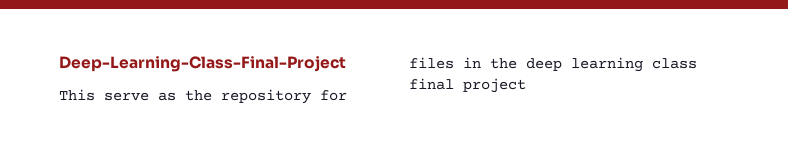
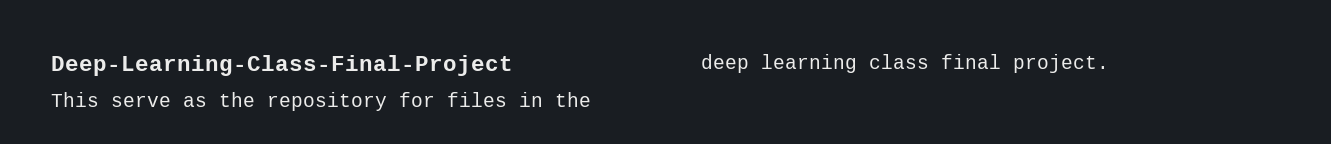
- This serve as the repository for files in the deep learning class final project
+ This serve as the repository for files in the deep learning class final project.

